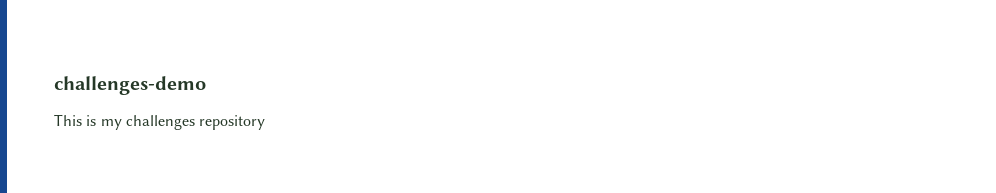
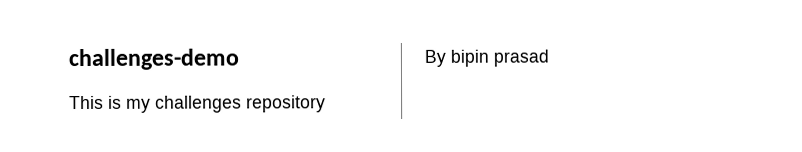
+ By bipin prasad

